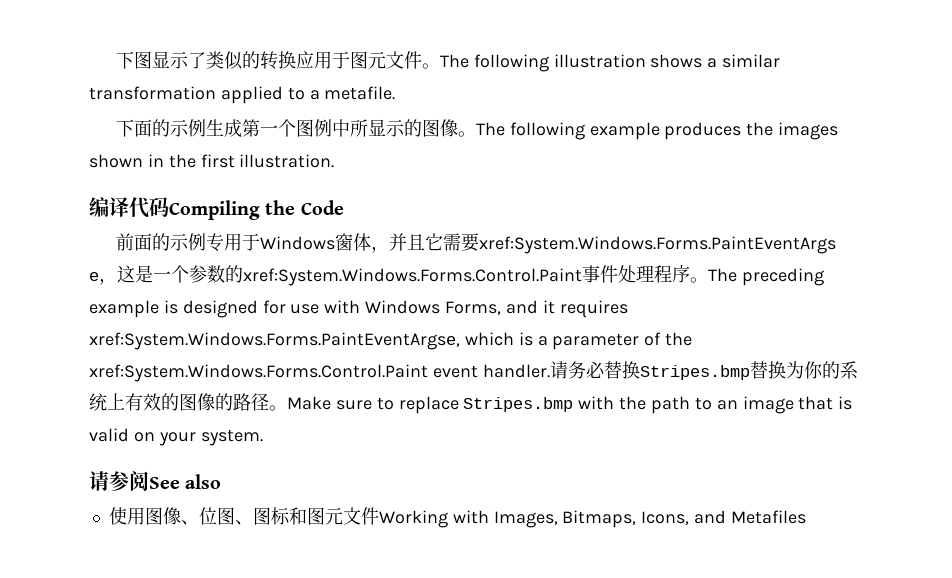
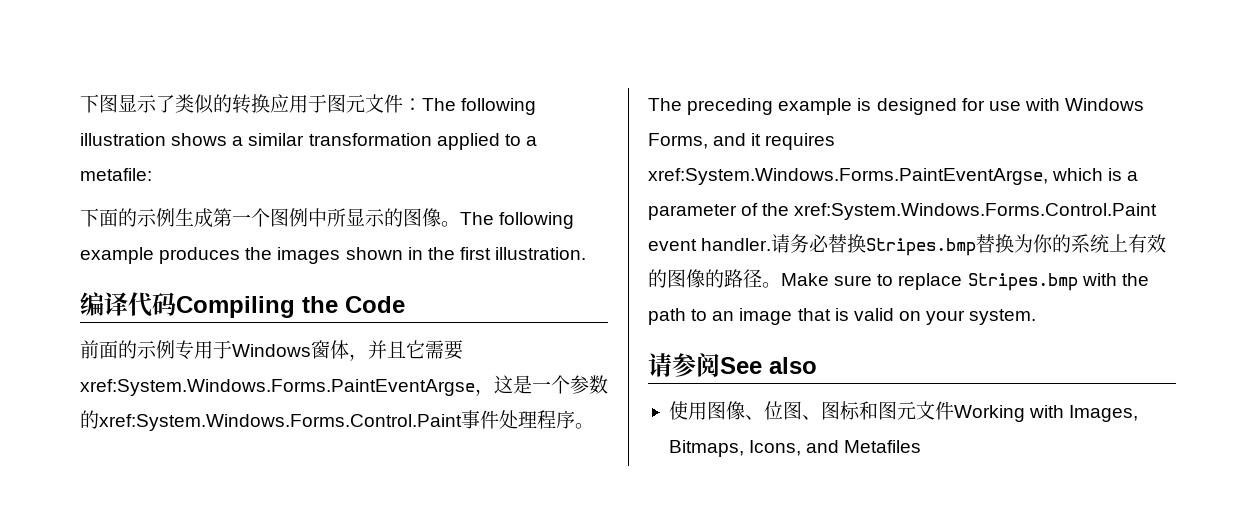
- 下图显示了类似的转换应用于图元文件。The following illustration shows a similar transformation applied to a metafile.
+ 下图显示了类似的转换应用于图元文件：The following illustration shows a similar transformation applied to a metafile:
- 前面的示例专用于Windows窗体，并且它需要xref:System.Windows.Forms.PaintEventArgs e，这是一个参数的xref:System.Windows.Forms.Control.Paint事件处理程序。
+ 前面的示例专用于Windows窗体，并且它需要xref:System.Windows.Forms.PaintEventArgse，这是一个参数的xref:System.Windows.Forms.Control.Paint事件处理程序。

